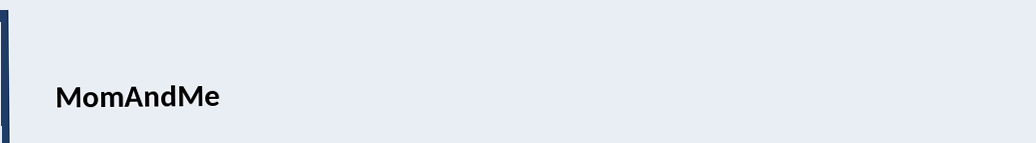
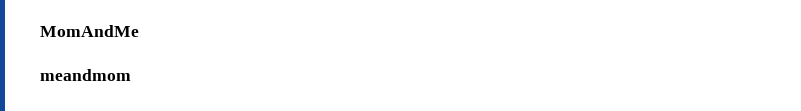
+ meandmom

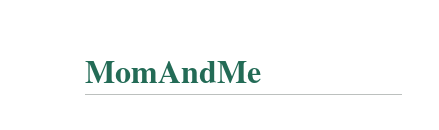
- meandmom

